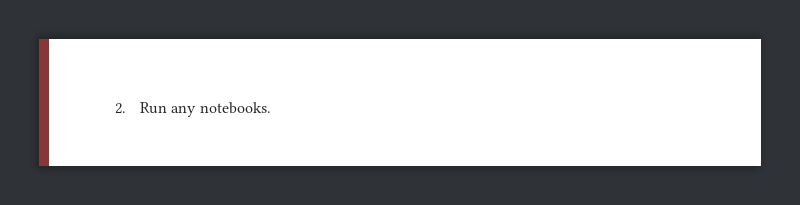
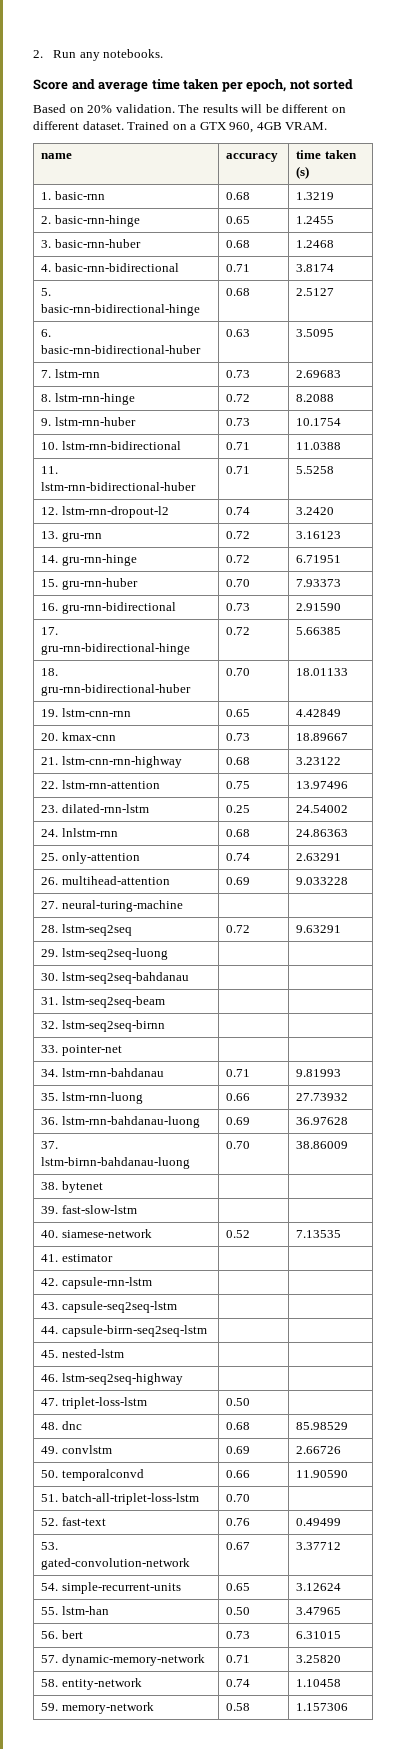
+ Score and average time taken per epoch, not sorted
+ Based on 20% validation. The results will be different on different dataset. Trained on a GTX 960, 4GB VRAM.
+ name | accuracy | time taken (s)
+ 1. basic-rnn | 0.68 | 1.3219
+ 2. basic-rnn-hinge | 0.65 | 1.2455
+ 3. basic-rnn-huber | 0.68 | 1.2468
+ 4. basic-rnn-bidirectional | 0.71 | 3.8174
+ 5. basic-rnn-bidirectional-hinge | 0.68 | 2.5127
+ 6. basic-rnn-bidirectional-huber | 0.63 | 3.5095
+ 7. lstm-rnn | 0.73 | 2.69683
+ 8. lstm-rnn-hinge | 0.72 | 8.2088
+ 9. lstm-rnn-huber | 0.73 | 10.1754
+ 10. lstm-rnn-bidirectional | 0.71 | 11.0388
+ 11. lstm-rnn-bidirectional-huber | 0.71 | 5.5258
+ 12. lstm-rnn-dropout-l2 | 0.74 | 3.2420
+ 13. gru-rnn | 0.72 | 3.16123
+ 14. gru-rnn-hinge | 0.72 | 6.71951
+ 15. gru-rnn-huber | 0.70 | 7.93373
+ 16. gru-rnn-bidirectional | 0.73 | 2.91590
+ 17. gru-rnn-bidirectional-hinge | 0.72 | 5.66385
+ 18. gru-rnn-bidirectional-huber | 0.70 | 18.01133
+ 19. lstm-cnn-rnn | 0.65 | 4.42849
+ 20. kmax-cnn | 0.73 | 18.89667
+ 21. lstm-cnn-rnn-highway | 0.68 | 3.23122
+ 22. lstm-rnn-attention | 0.75 | 13.97496
+ 23. dilated-rnn-lstm | 0.25 | 24.54002
+ 24. lnlstm-rnn | 0.68 | 24.86363
+ 25. only-attention | 0.74 | 2.63291
+ 26. multihead-attention | 0.69 | 9.033228
+ 27. neural-turing-machine | |
+ 28. lstm-seq2seq | 0.72 | 9.63291
+ 29. lstm-seq2seq-luong | |
+ 30. lstm-seq2seq-bahdanau | |
+ 31. lstm-seq2seq-beam | |
+ 32. lstm-seq2seq-birnn | |
+ 33. pointer-net | |
+ 34. lstm-rnn-bahdanau | 0.71 | 9.81993
+ 35. lstm-rnn-luong | 0.66 | 27.73932
+ 36. lstm-rnn-bahdanau-luong | 0.69 | 36.97628
+ 37. lstm-birnn-bahdanau-luong | 0.70 | 38.86009
+ 38. bytenet | |
+ 39. fast-slow-lstm | |
+ 40. siamese-network | 0.52 | 7.13535
+ 41. estimator | |
+ 42. capsule-rnn-lstm | |
+ 43. capsule-seq2seq-lstm | |
+ 44. capsule-birrn-seq2seq-lstm | |
+ 45. nested-lstm | |
+ 46. lstm-seq2seq-highway | |
+ 47. triplet-loss-lstm | 0.50 |
+ 48. dnc | 0.68 | 85.98529
+ 49. convlstm | 0.69 | 2.66726
+ 50. temporalconvd | 0.66 | 11.90590
+ 51. batch-all-triplet-loss-lstm | 0.70 |
+ 52. fast-text | 0.76 | 0.49499
+ 53. gated-convolution-network | 0.67 | 3.37712
+ 54. simple-recurrent-units | 0.65 | 3.12624
+ 55. lstm-han | 0.50 | 3.47965
+ 56. bert | 0.73 | 6.31015
+ 57. dynamic-memory-network | 0.71 | 3.25820
+ 58. entity-network | 0.74 | 1.10458
+ 59. memory-network | 0.58 | 1.157306

